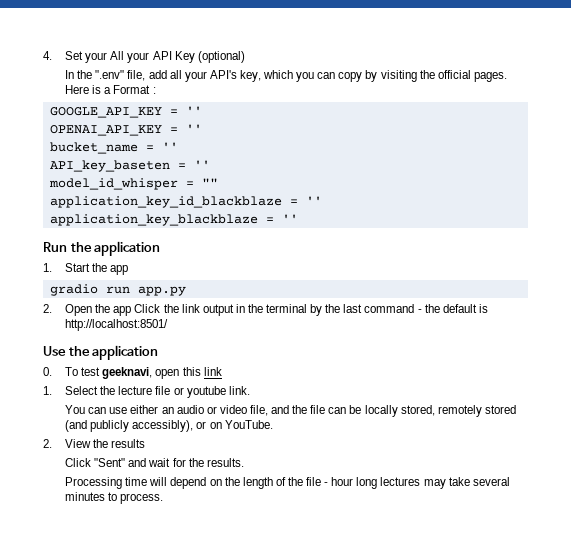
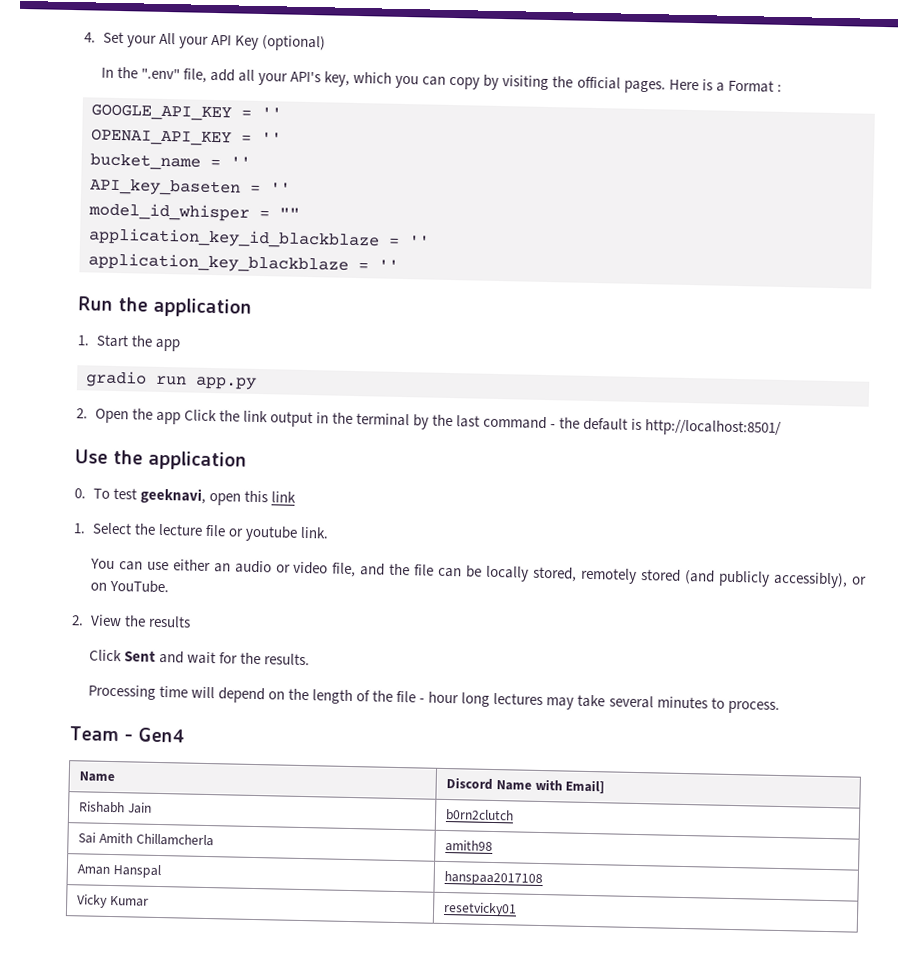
- Click "Sent" and wait for the results.
+ Click Sent and wait for the results.
+ Team - Gen4
+ Name | Discord Name with Email]
+ Rishabh Jain | b0rn2clutch
+ Sai Amith Chillamcherla | amith98
+ Aman Hanspal | hanspaa2017108
+ Vicky Kumar | resetvicky01

